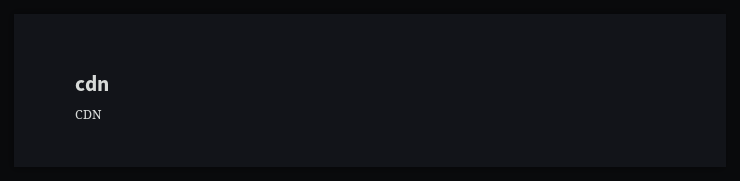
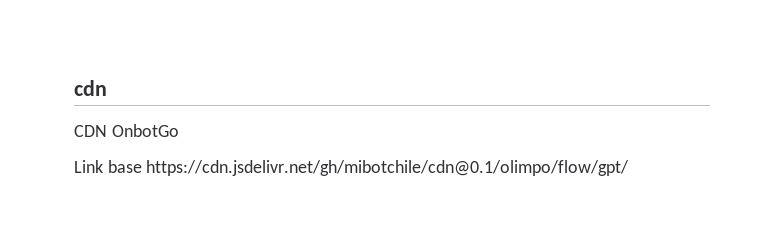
- CDN
+ CDN OnbotGo
+ Link base https://cdn.jsdelivr.net/gh/mibotchile/cdn@0.1/olimpo/flow/gpt/

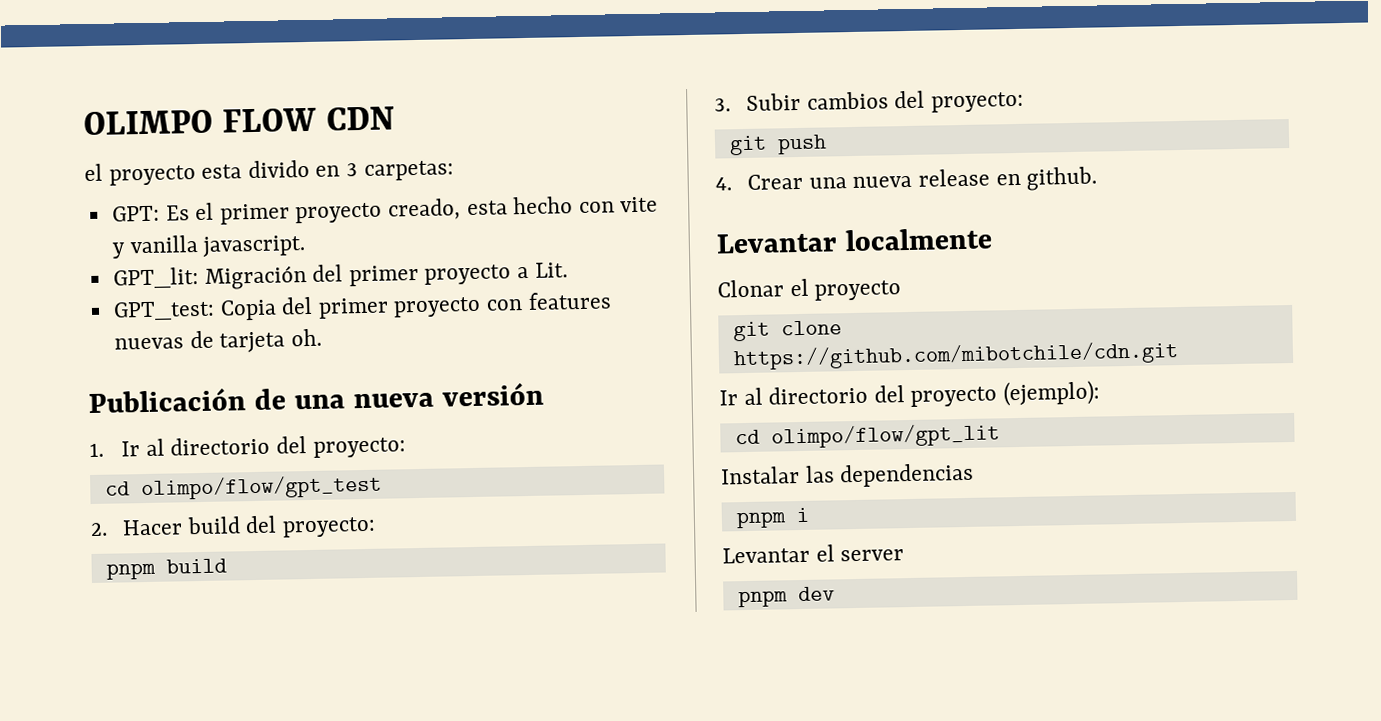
- cdn
- CDN OnbotGo
- Link base https://cdn.jsdelivr.net/gh/mibotchile/cdn@0.1/olimpo/flow/gpt/
+ OLIMPO FLOW CDN
+ el proyecto esta divido en 3 carpetas:
+ GPT: Es el primer proyecto creado, esta hecho con vite y vanilla javascript.
+ GPT_lit: Migración del primer proyecto a Lit.
+ GPT_test: Copia del primer proyecto con features nuevas de tarjeta oh.
+ Publicación de una nueva versión
+ 1. Ir al directorio del proyecto:
+ cd olimpo/flow/gpt_test
+ 2. Hacer build del proyecto:
+ pnpm build
+ 3. Subir cambios del proyecto:
+ git push
+ 4. Crear una nueva release en github.
+ Levantar localmente
+ Clonar el proyecto
+ git clone https://github.com/mibotchile/cdn.git
+ Ir al directorio del proyecto (ejemplo):
+ cd olimpo/flow/gpt_lit
+ Instalar las dependencias
+ pnpm i
+ Levantar el server
+ pnpm dev

